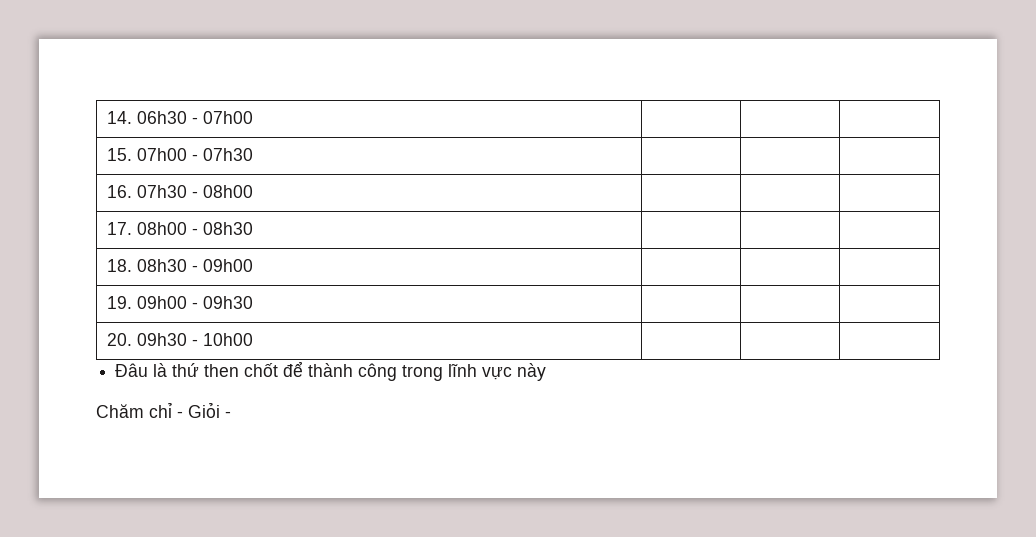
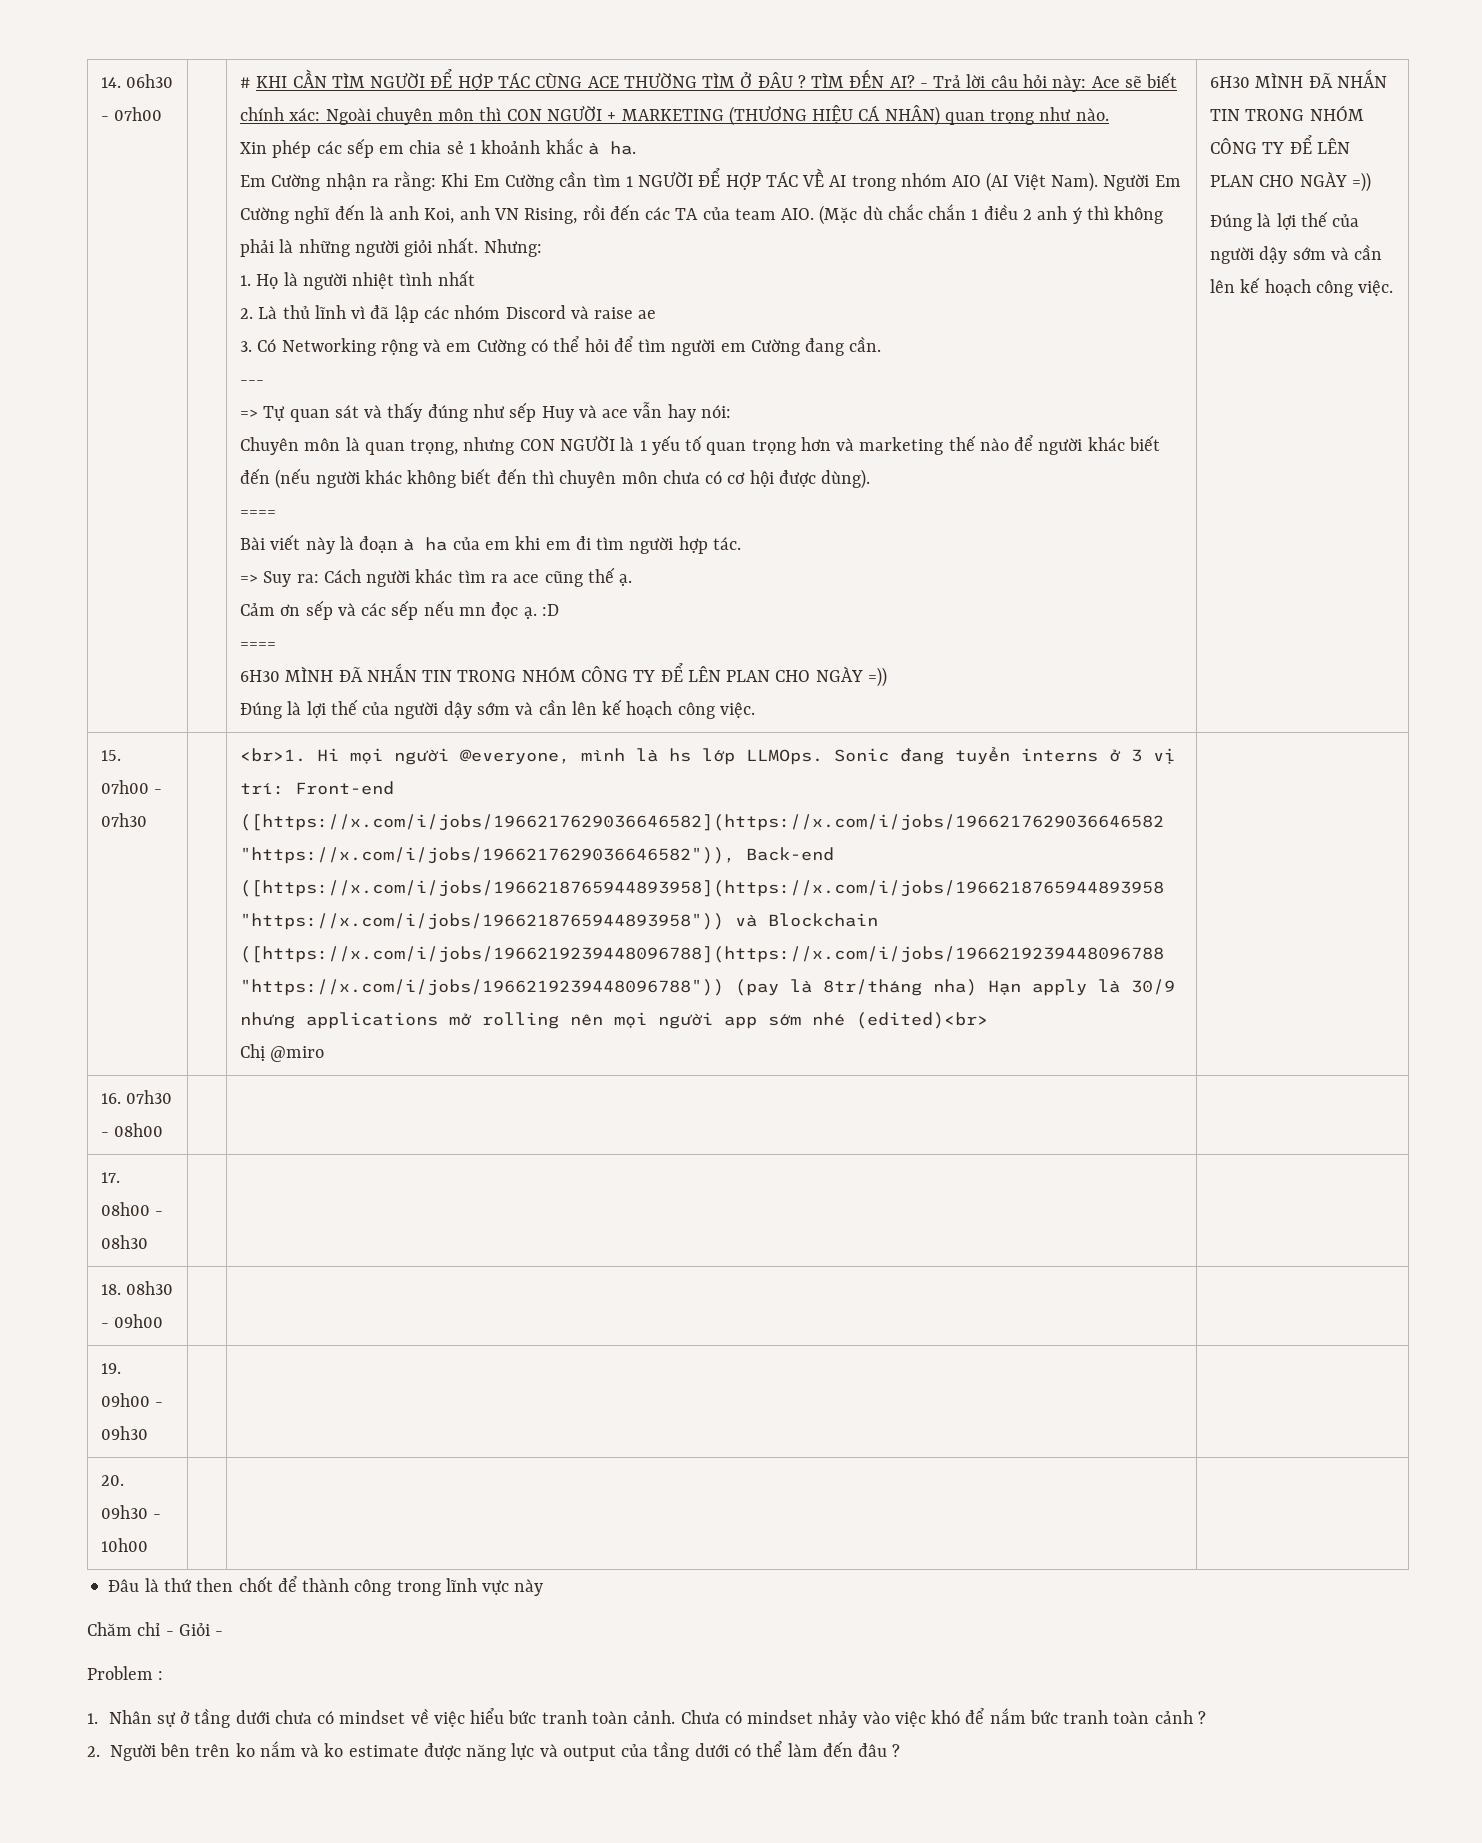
- 15. 07h00 - 07h30 | | |
+ # KHI CẦN TÌM NGƯỜI ĐỂ HỢP TÁC CÙNG ACE THƯỜNG TÌM Ở ĐÂU ? TÌM ĐẾN AI? - Trả lời câu hỏi này: Ace sẽ biết chính xác: Ngoài chuyên môn thì CON NGƯỜI + MARKETING (THƯƠNG HIỆU CÁ NHÂN) quan trọng như nào.
+ Xin phép các sếp em chia sẻ 1 khoảnh khắc à ha.
+ Em Cường nhận ra rằng: Khi Em Cường cần tìm 1 NGƯỜI ĐỂ HỢP TÁC VỀ AI trong nhóm AIO (AI Việt Nam). Người Em Cường nghĩ đến là anh Koi, anh VN Rising, rồi đến các TA của team AIO. (Mặc dù chắc chắn 1 điều 2 anh ý thì không phải là những người giỏi nhất. Nhưng:
+ 1. Họ là người nhiệt tình nhất
+ 2. Là thủ lĩnh vì đã lập các nhóm Discord và raise ae
+ 3. Có Networking rộng và em Cường có thể hỏi để tìm người em Cường đang cần.
+ ---
+ => Tự quan sát và thấy đúng như sếp Huy và ace vẫn hay nói:
+ Chuyên môn là quan trọng, nhưng CON NGƯỜI là 1 yếu tố quan trọng hơn và marketing thế nào để người khác biết đến (nếu người khác không biết đến thì chuyên môn chưa có cơ hội được dùng).
+ ====
+ Bài viết này là đoạn à ha của em khi em đi tìm người hợp tác.
+ => Suy ra: Cách người khác tìm ra ace cũng thế ạ.
+ Cảm ơn sếp và các sếp nếu mn đọc ạ. :D
+ ====
+ 6H30 MÌNH ĐÃ NHẮN TIN TRONG NHÓM CÔNG TY ĐỂ LÊN PLAN CHO NGÀY =))
+ Đúng là lợi thế của người dậy sớm và cần lên kế hoạch công việc. | 6H30 MÌNH ĐÃ NHẮN TIN TRONG NHÓM CÔNG TY ĐỂ LÊN PLAN CHO NGÀY =))
+ Đúng là lợi thế của người dậy sớm và cần lên kế hoạch công việc.
+ 15. 07h00 - 07h30 | | <br>1. Hi mọi người @everyone, mình là hs lớp LLMOps. Sonic đang tuyển interns ở 3 vị trí: Front-end ([https://x.com/i/jobs/1966217629036646582](https://x.com/i/jobs/1966217629036646582 "https://x.com/i/jobs/1966217629036646582")), Back-end ([https://x.com/i/jobs/1966218765944893958](https://x.com/i/jobs/1966218765944893958 "https://x.com/i/jobs/1966218765944893958")) và Blockchain ([https://x.com/i/jobs/1966219239448096788](https://x.com/i/jobs/1966219239448096788 "https://x.com/i/jobs/1966219239448096788")) (pay là 8tr/tháng nha) Hạn apply là 30/9 nhưng applications mở rolling nên mọi người app sớm nhé (edited)<br>
+ Chị @miro
+ Problem :
+ 1. Nhân sự ở tầng dưới chưa có mindset về việc hiểu bức tranh toàn cảnh. Chưa có mindset nhảy vào việc khó để nắm bức tranh toàn cảnh ?
+ 2. Người bên trên ko nắm và ko estimate được năng lực và output của tầng dưới có thể làm đến đâu ?

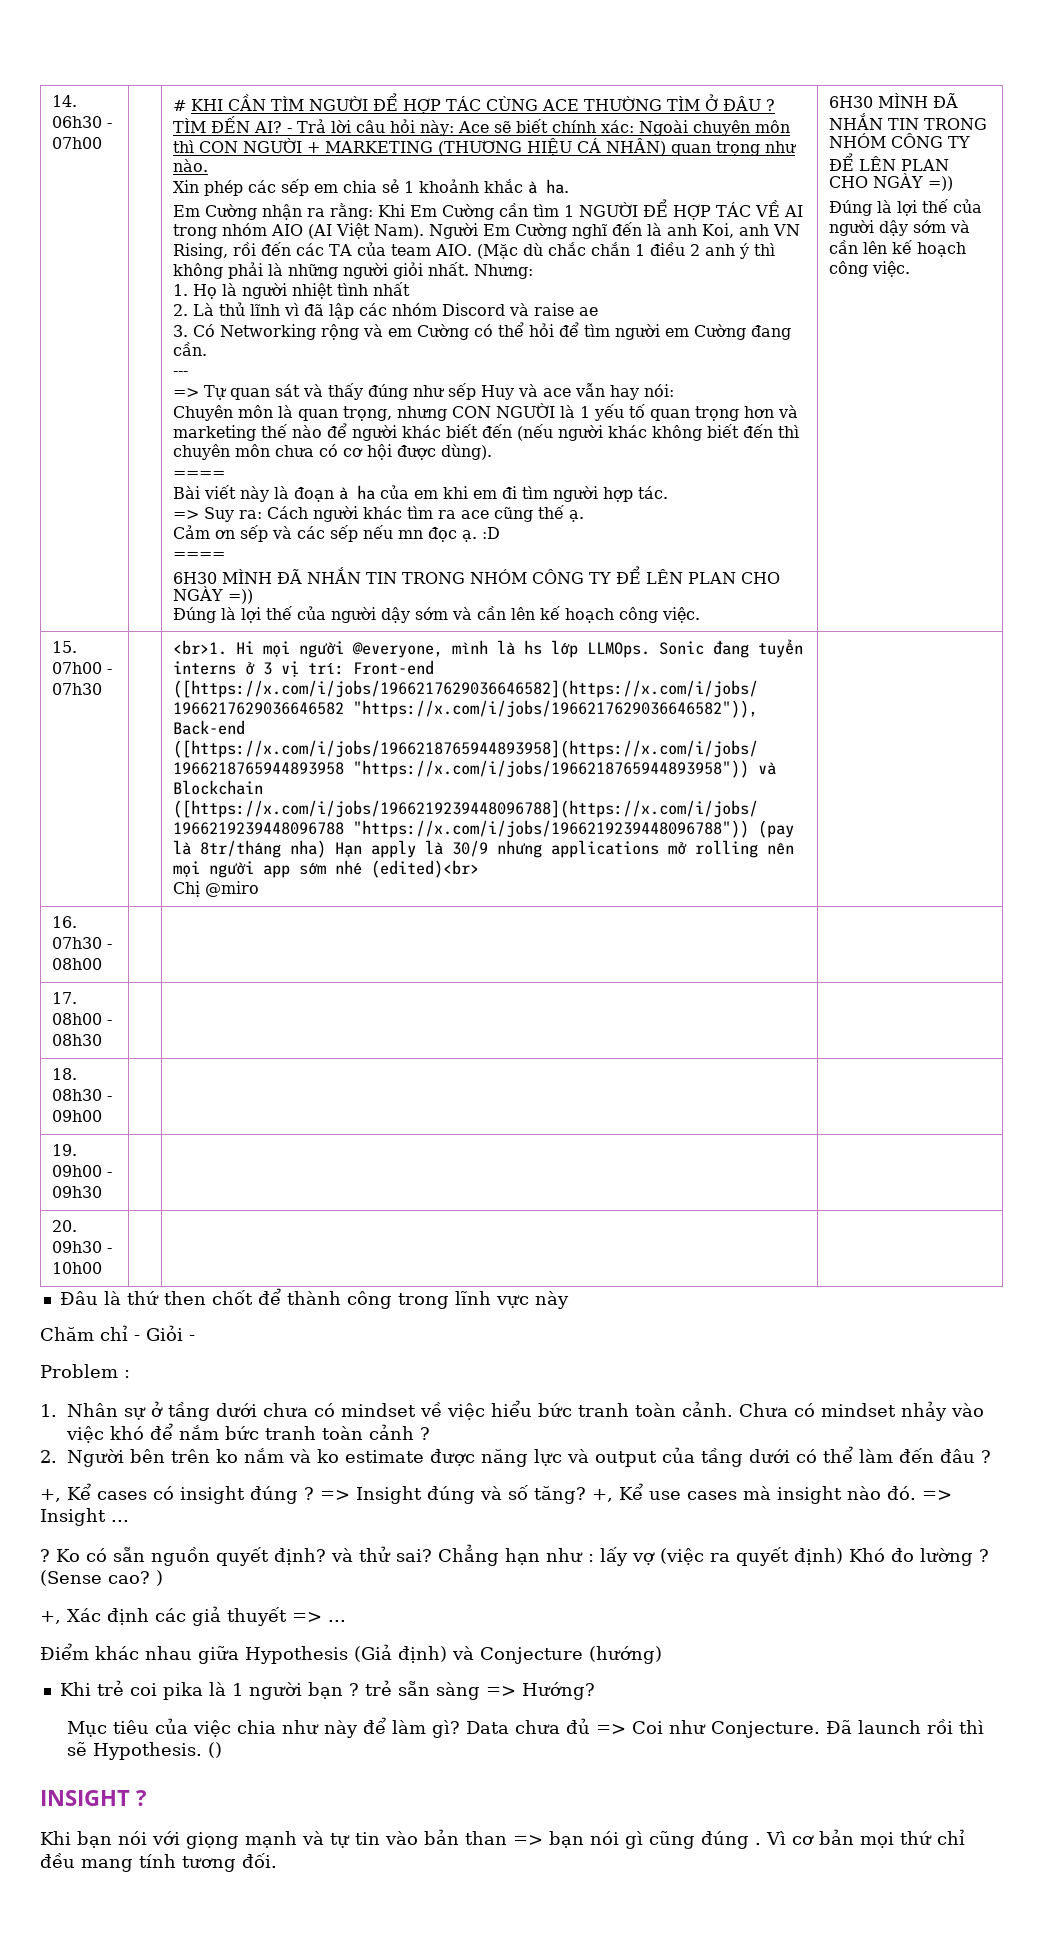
+ +, Kể cases có insight đúng ? => Insight đúng và số tăng? +, Kể use cases mà insight nào đó. => Insight ...
+ ? Ko có sẵn nguồn quyết định? và thử sai? Chẳng hạn như : lấy vợ (việc ra quyết định) Khó đo lường ? (Sense cao? )
+ +, Xác định các giả thuyết => ...
+ Điểm khác nhau giữa Hypothesis (Giả định) và Conjecture (hướng)
+ Khi trẻ coi pika là 1 người bạn ? trẻ sẵn sàng => Hướng?
+ Mục tiêu của việc chia như này để làm gì? Data chưa đủ => Coi như Conjecture. Đã launch rồi thì sẽ Hypothesis. ()
+ INSIGHT ?
+ Khi bạn nói với giọng mạnh và tự tin vào bản than => bạn nói gì cũng đúng . Vì cơ bản mọi thứ chỉ đều mang tính tương đối.

